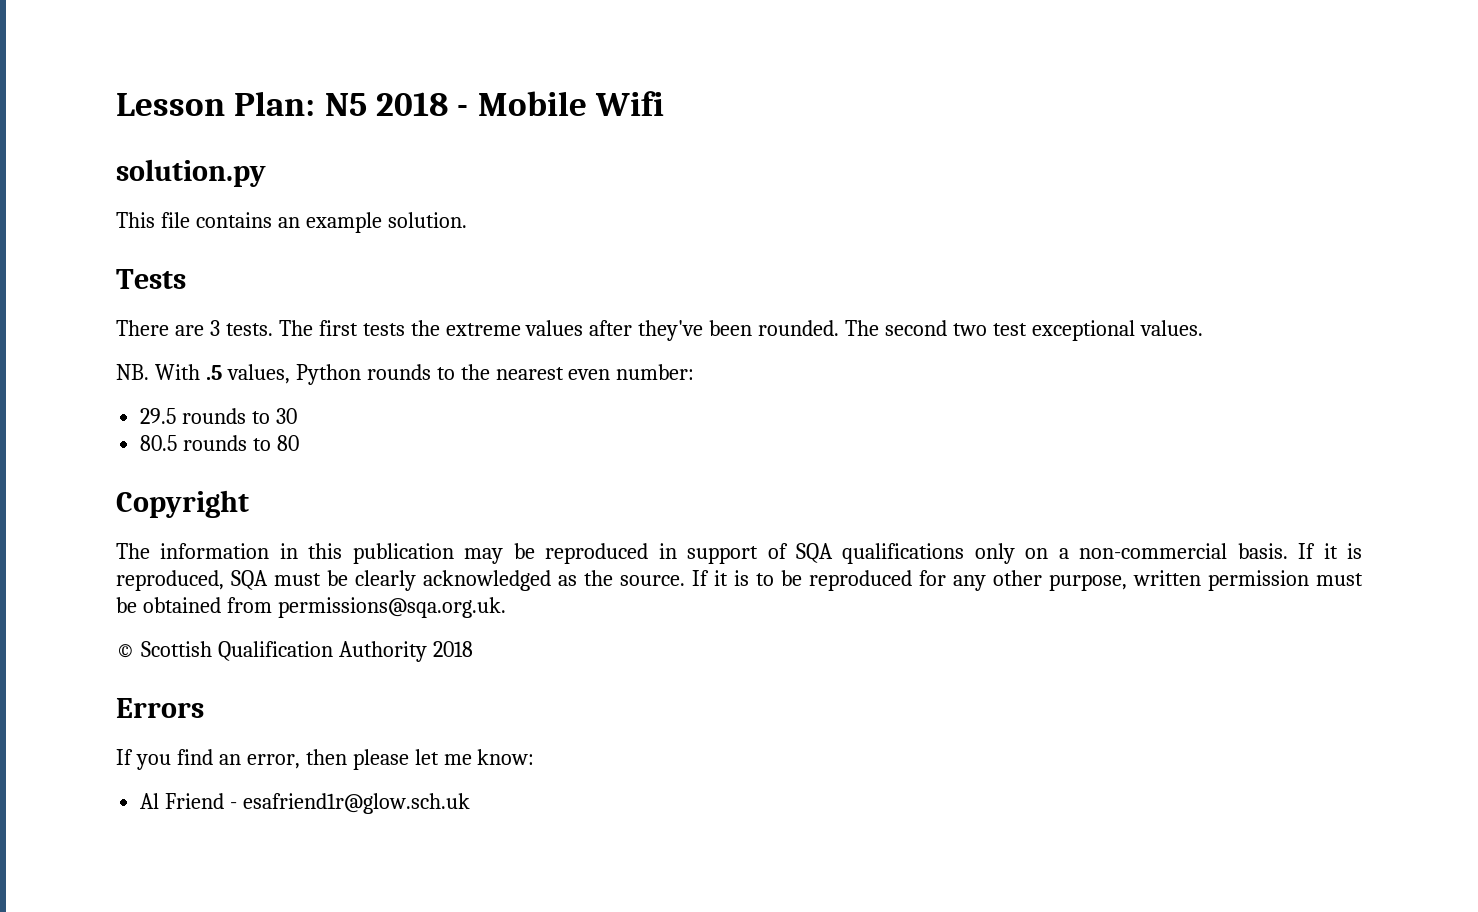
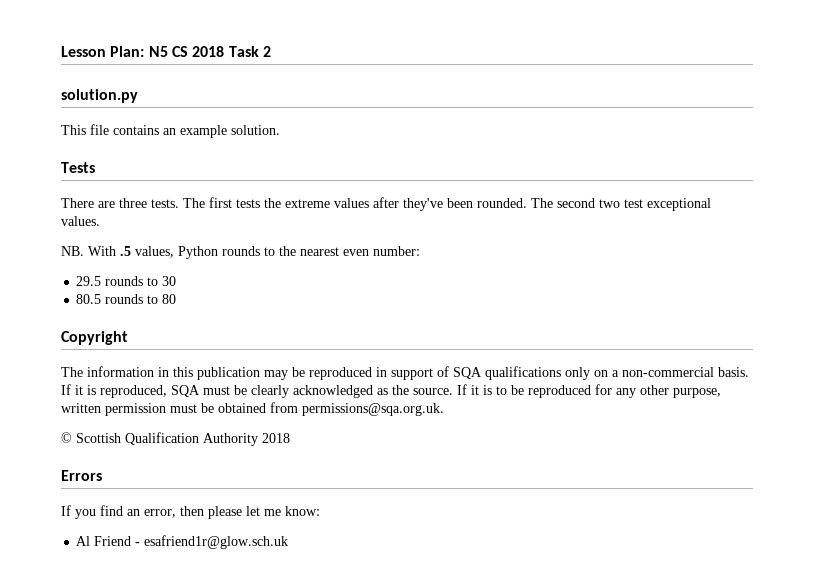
- Lesson Plan: N5 2018 - Mobile Wifi
+ Lesson Plan: N5 CS 2018 Task 2
- There are 3 tests.
+ There are three tests.

